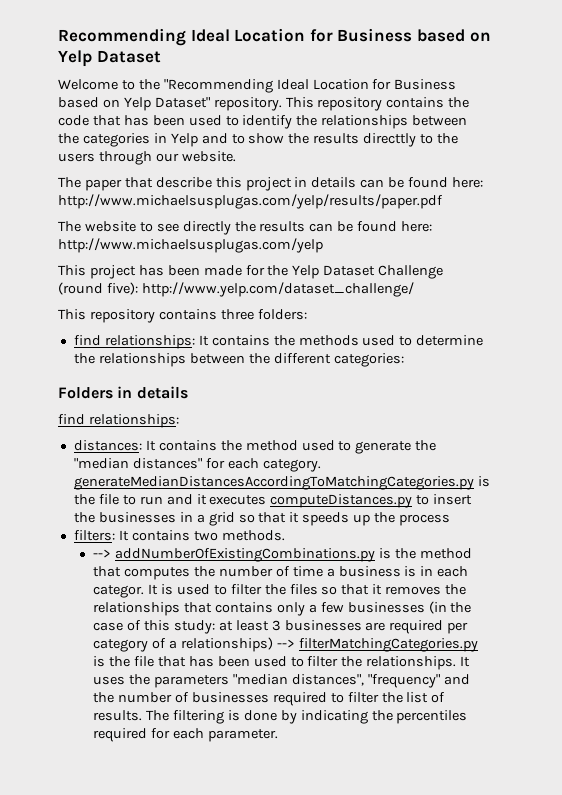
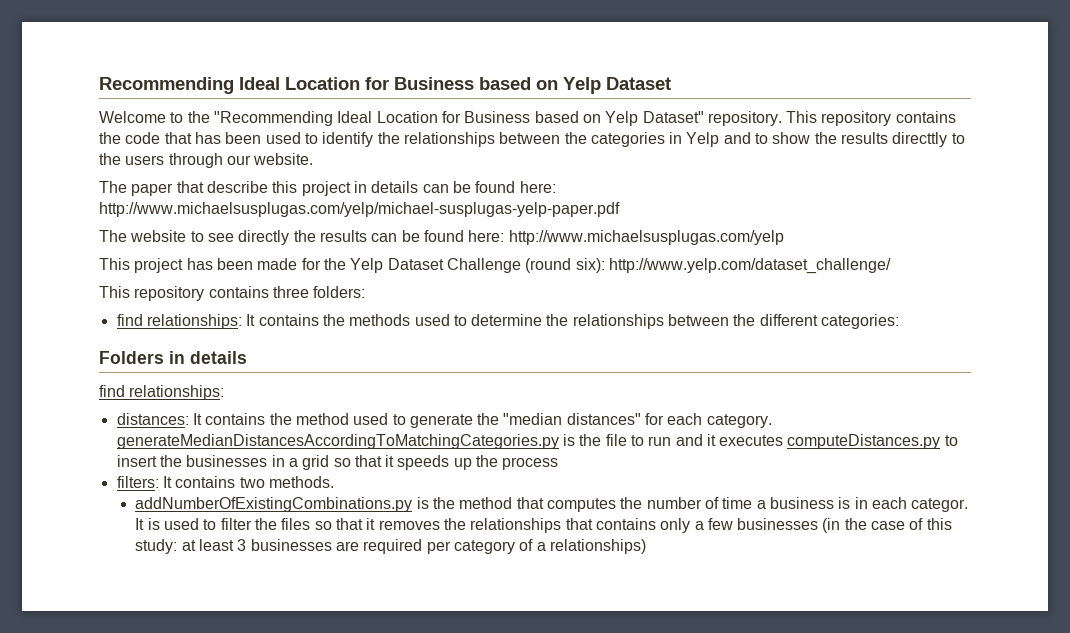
- The paper that describe this project in details can be found here: http://www.michaelsusplugas.com/yelp/results/paper.pdf
+ The paper that describe this project in details can be found here: http://www.michaelsusplugas.com/yelp/michael-susplugas-yelp-paper.pdf
- This project has been made for the Yelp Dataset Challenge (round five): http://www.yelp.com/dataset_challenge/
+ This project has been made for the Yelp Dataset Challenge (round six): http://www.yelp.com/dataset_challenge/
- --> addNumberOfExistingCombinations.py is the method that computes the number of time a business is in each categor.
+ addNumberOfExistingCombinations.py is the method that computes the number of time a business is in each categor.
- It is used to filter the files so that it removes the relationships that contains only a few businesses (in the case of this study: at least 3 businesses are required per category of a relationships) --> filterMatchingCategories.py is the file that has been used to filter the relationships. It uses the parameters "median distances", "frequency" and the number of businesses required to filter the list of results. The filtering is done by indicating the percentiles required for each parameter.
+ It is used to filter the files so that it removes the relationships that contains only a few businesses (in the case of this study: at least 3 businesses are required per category of a relationships)

